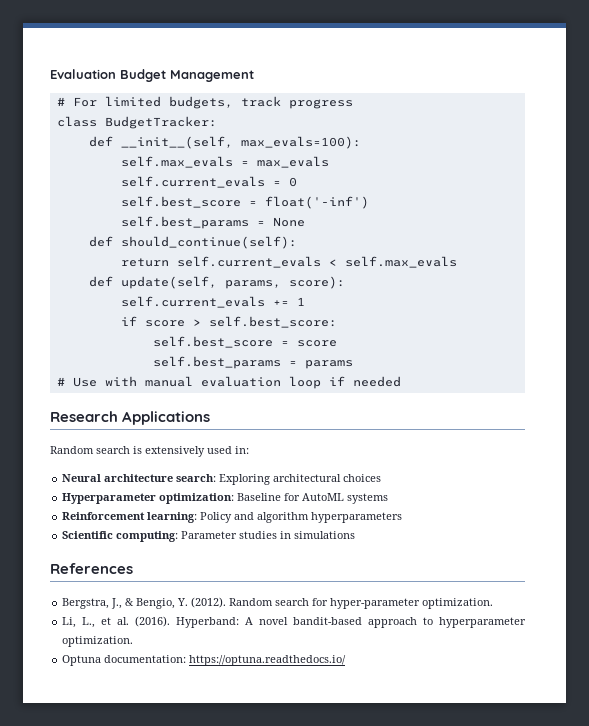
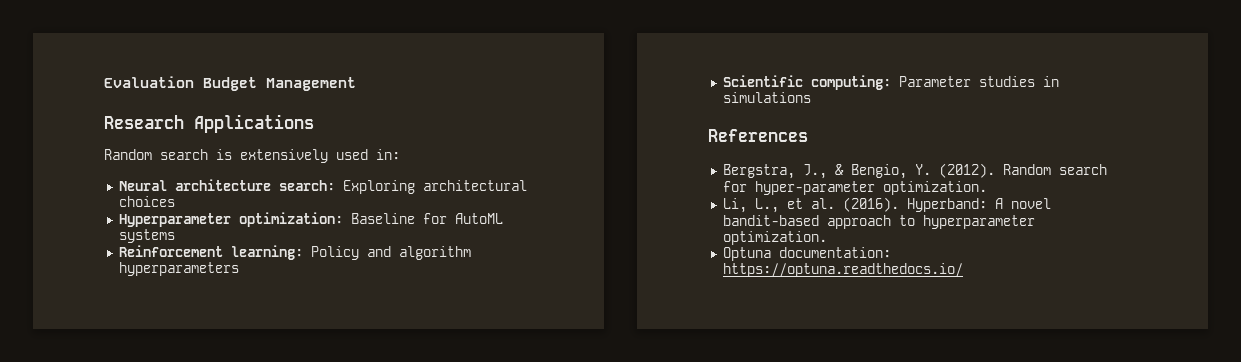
- # For limited budgets, track progress
- class BudgetTracker:
- def __init__(self, max_evals=100):
- self.max_evals = max_evals
- self.current_evals = 0
- self.best_score = float('-inf')
- self.best_params = None
- def should_continue(self):
- return self.current_evals < self.max_evals
- def update(self, params, score):
- self.current_evals += 1
- if score > self.best_score:
- self.best_score = score
- self.best_params = params
- # Use with manual evaluation loop if needed

